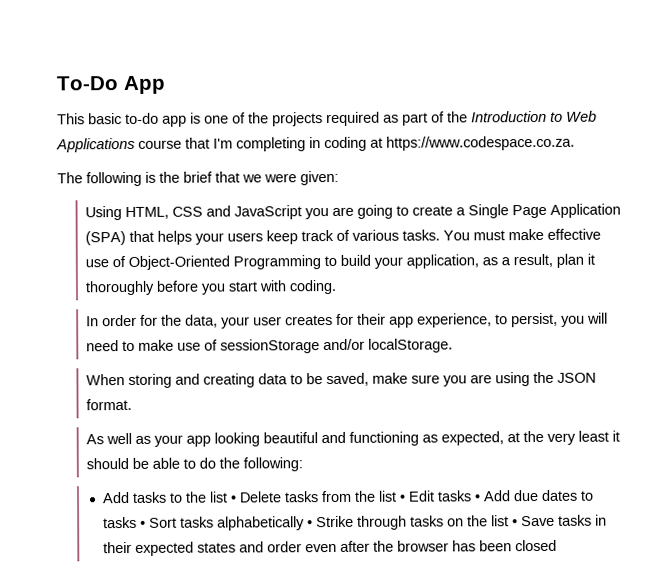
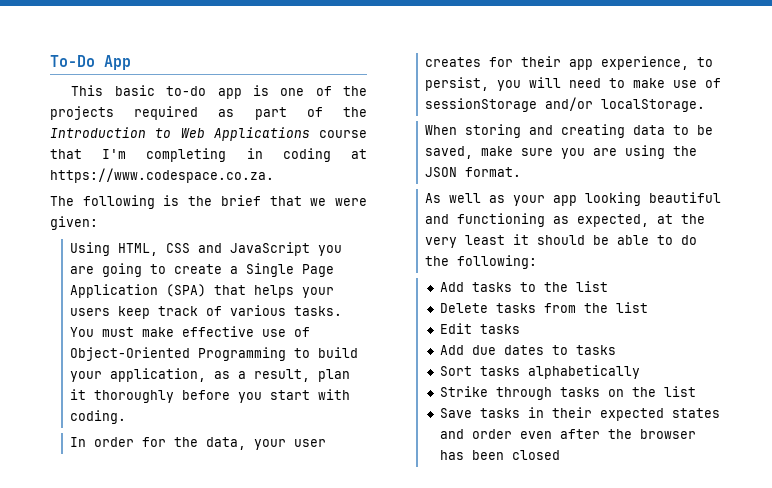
- Add tasks to the list • Delete tasks from the list • Edit tasks • Add due dates to tasks • Sort tasks alphabetically • Strike through tasks on the list • Save tasks in their expected states and order even after the browser has been closed
+ Add tasks to the list
+ Delete tasks from the list
+ Edit tasks
+ Add due dates to tasks
+ Sort tasks alphabetically
+ Strike through tasks on the list
+ Save tasks in their expected states and order even after the browser has been closed

